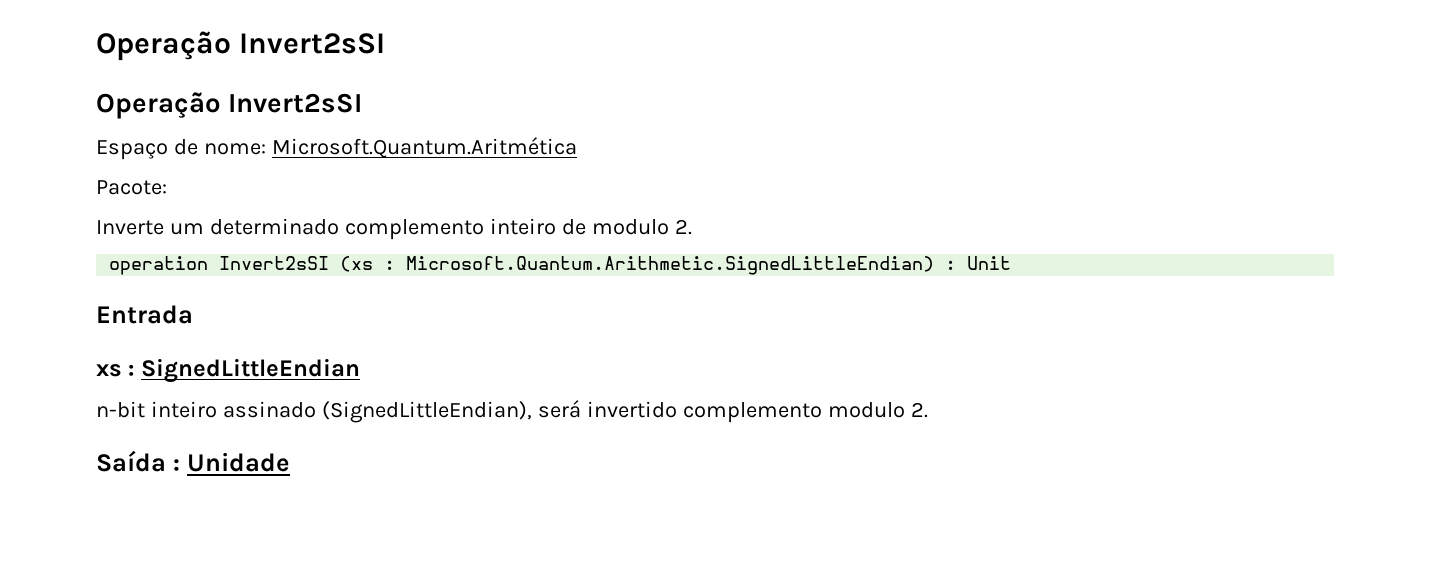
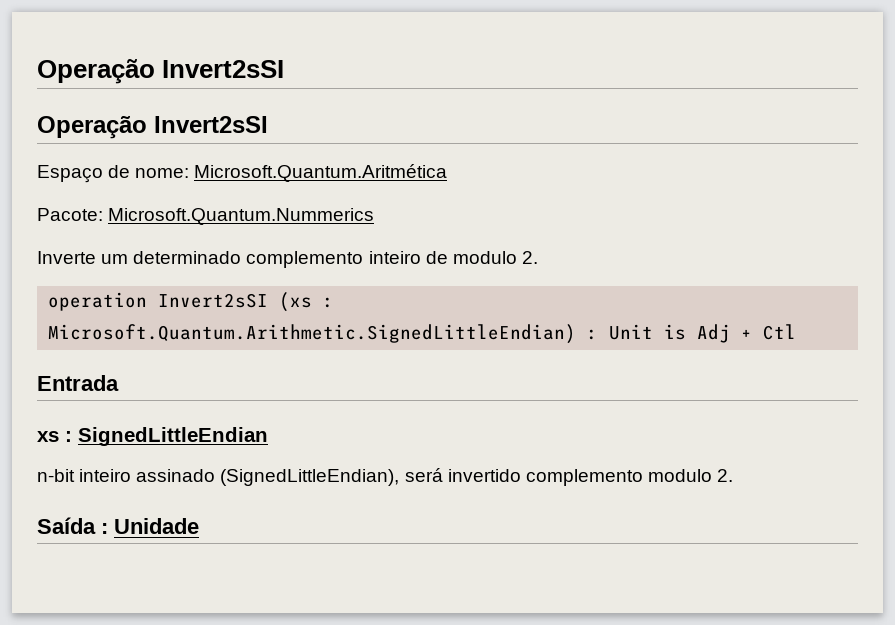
- Pacote:
+ Pacote: Microsoft.Quantum.Nummerics
- operation Invert2sSI (xs : Microsoft.Quantum.Arithmetic.SignedLittleEndian) : Unit
+ operation Invert2sSI (xs : Microsoft.Quantum.Arithmetic.SignedLittleEndian) : Unit is Adj + Ctl

